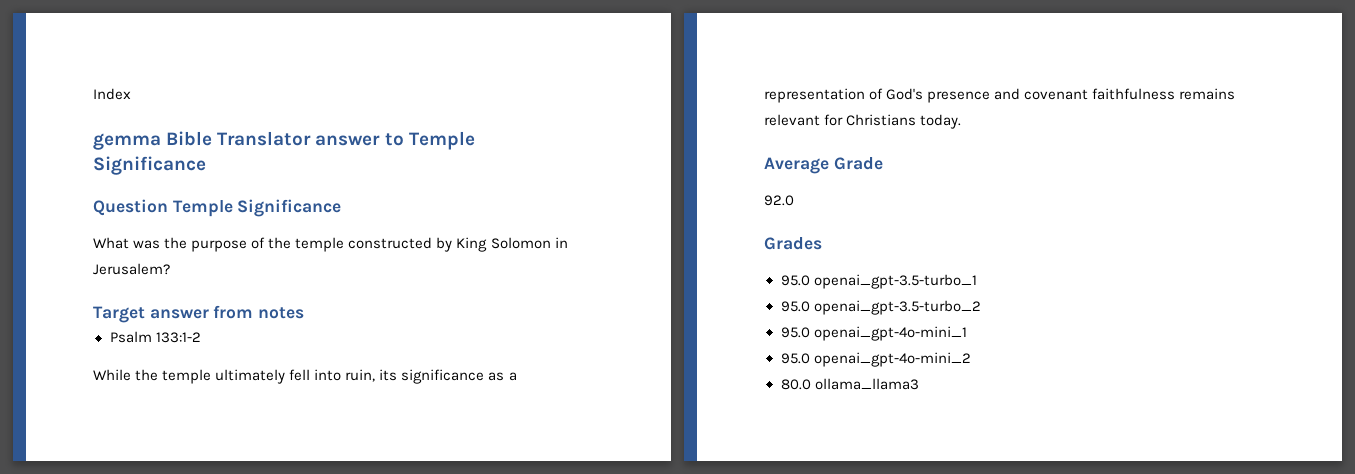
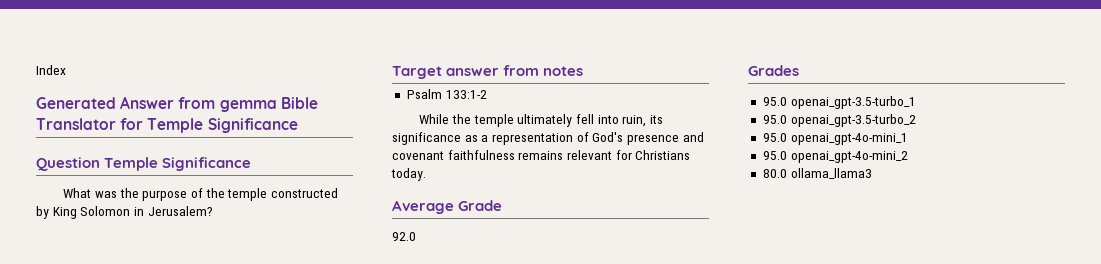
- gemma Bible Translator answer to Temple Significance
+ Generated Answer from gemma Bible Translator for Temple Significance

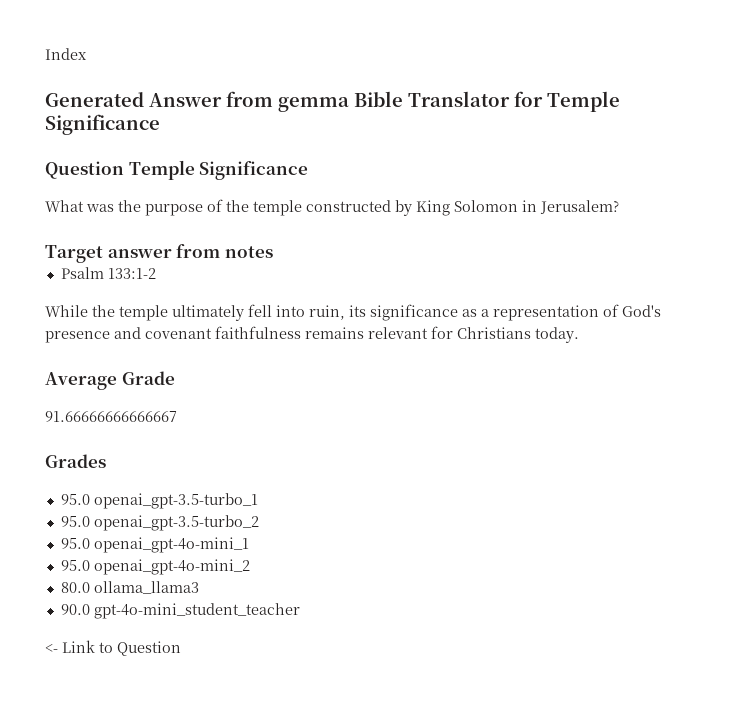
- 92.0
+ 91.66666666666667
+ 90.0 gpt-4o-mini_student_teacher
+ <- Link to Question

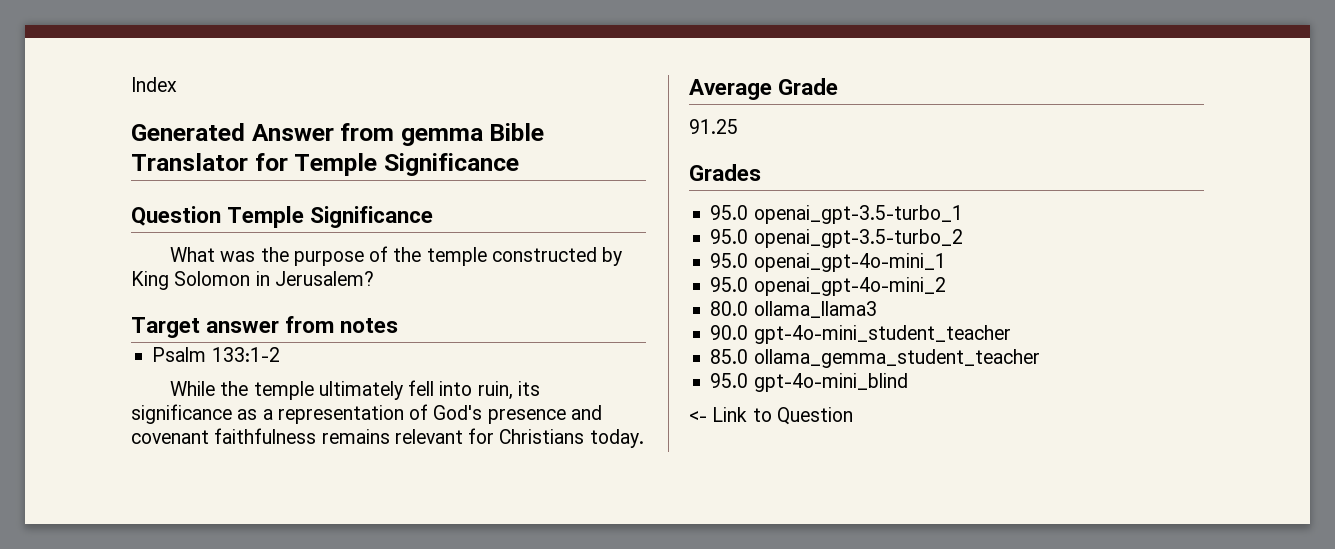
- 91.66666666666667
+ 91.25
+ 85.0 ollama_gemma_student_teacher
+ 95.0 gpt-4o-mini_blind

